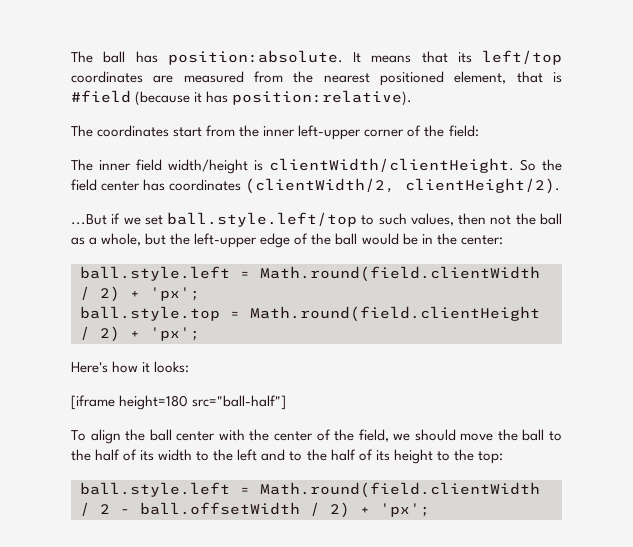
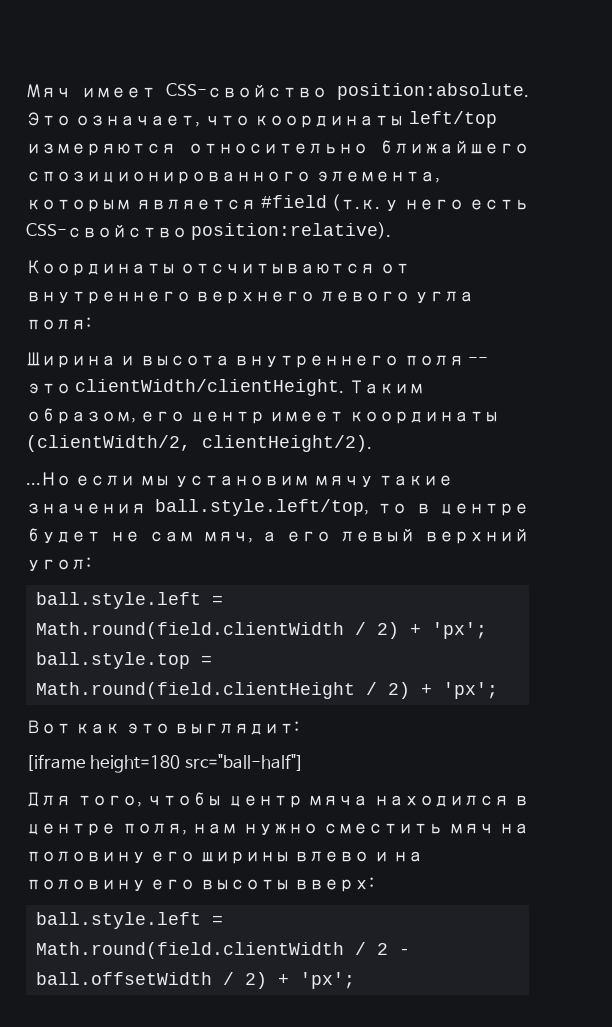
- The ball has position:absolute. It means that its left/top coordinates are measured from the nearest positioned element, that is #field (because it has position:relative).
- The coordinates start from the inner left-upper corner of the field:
- The inner field width/height is clientWidth/clientHeight. So the field center has coordinates (clientWidth/2, clientHeight/2).
- ...But if we set ball.style.left/top to such values, then not the ball as a whole, but the left-upper edge of the ball would be in the center:
+ Мяч имеет CSS-свойство position:absolute. Это означает, что координаты left/top измеряются относительно ближайшего спозиционированного элемента, которым является #field (т.к. у него есть CSS-свойство position:relative).
+ Координаты отсчитываются от внутреннего верхнего левого угла поля:
+ Ширина и высота внутреннего поля -- это clientWidth/clientHeight. Таким образом, его центр имеет координаты (clientWidth/2, clientHeight/2).
+ ...Но если мы установим мячу такие значения ball.style.left/top, то в центре будет не сам мяч, а его левый верхний угол:
- Here's how it looks:
+ Вот как это выглядит:
- To align the ball center with the center of the field, we should move the ball to the half of its width to the left and to the half of its height to the top:
+ Для того, чтобы центр мяча находился в центре поля, нам нужно сместить мяч на половину его ширины влево и на половину его высоты вверх:

